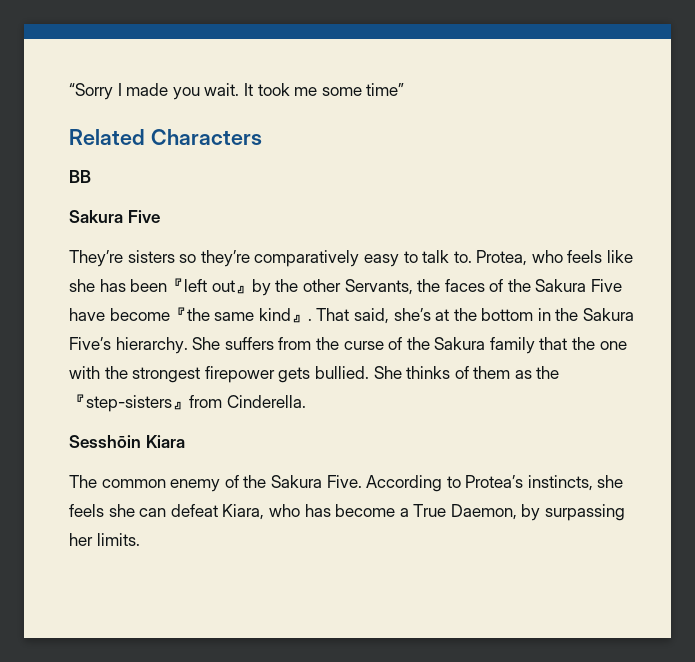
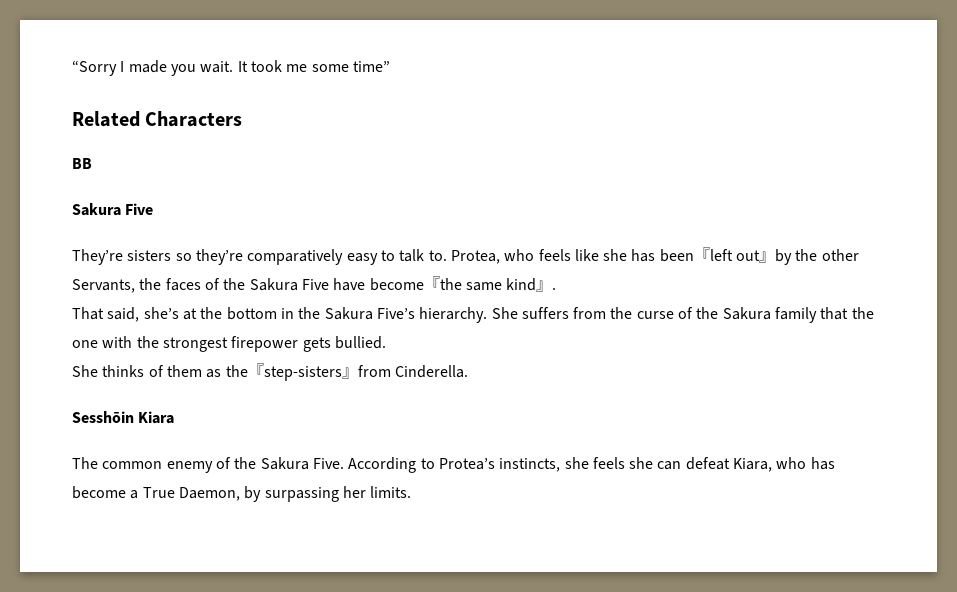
- Protea, who feels like she has been『left out』by the other Servants, the faces of the Sakura Five have become『the same kind』. That said, she’s at the bottom in the Sakura Five’s hierarchy.
+ Protea, who feels like she has been『left out』by the other Servants, the faces of the Sakura Five have become『the same kind』.
+ That said, she’s at the bottom in the Sakura Five’s hierarchy.
- She suffers from the curse of the Sakura family that the one with the strongest firepower gets bullied. She thinks of them as the『step-sisters』from Cinderella.
+ She suffers from the curse of the Sakura family that the one with the strongest firepower gets bullied.
+ She thinks of them as the『step-sisters』from Cinderella.

